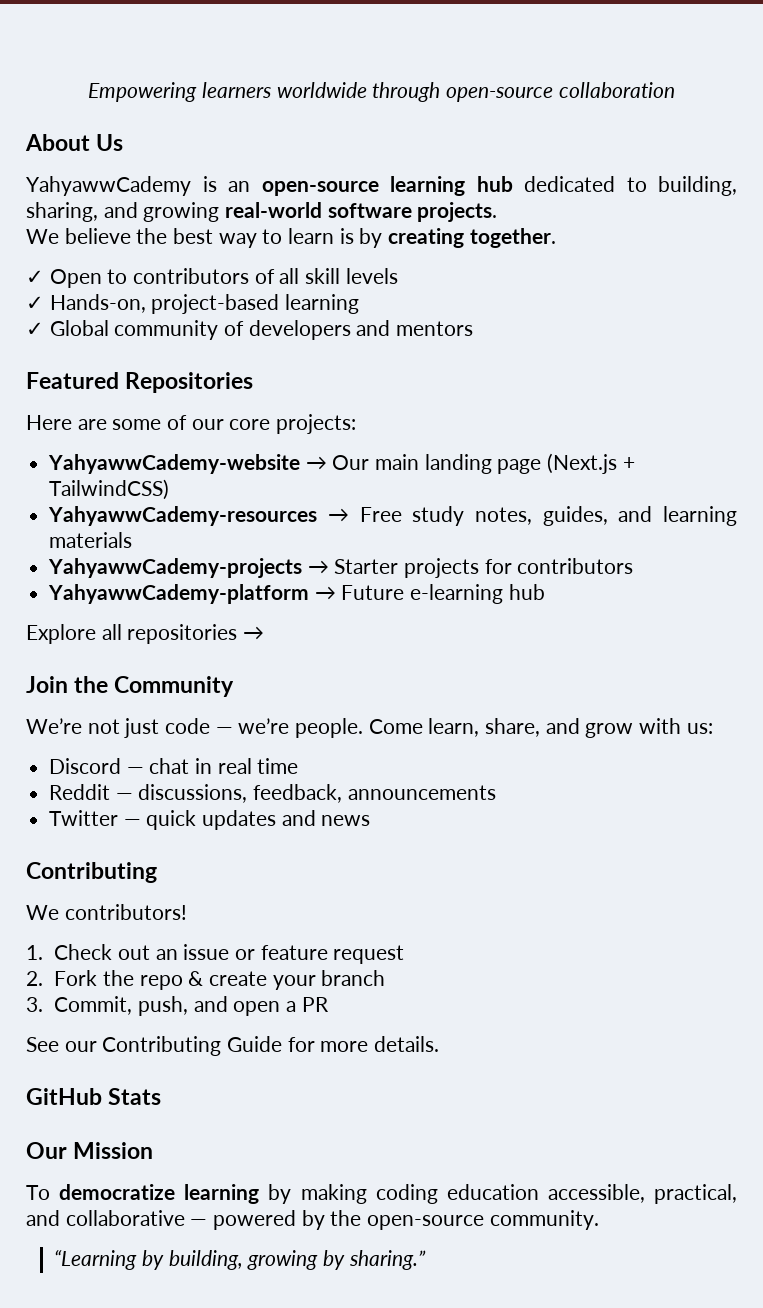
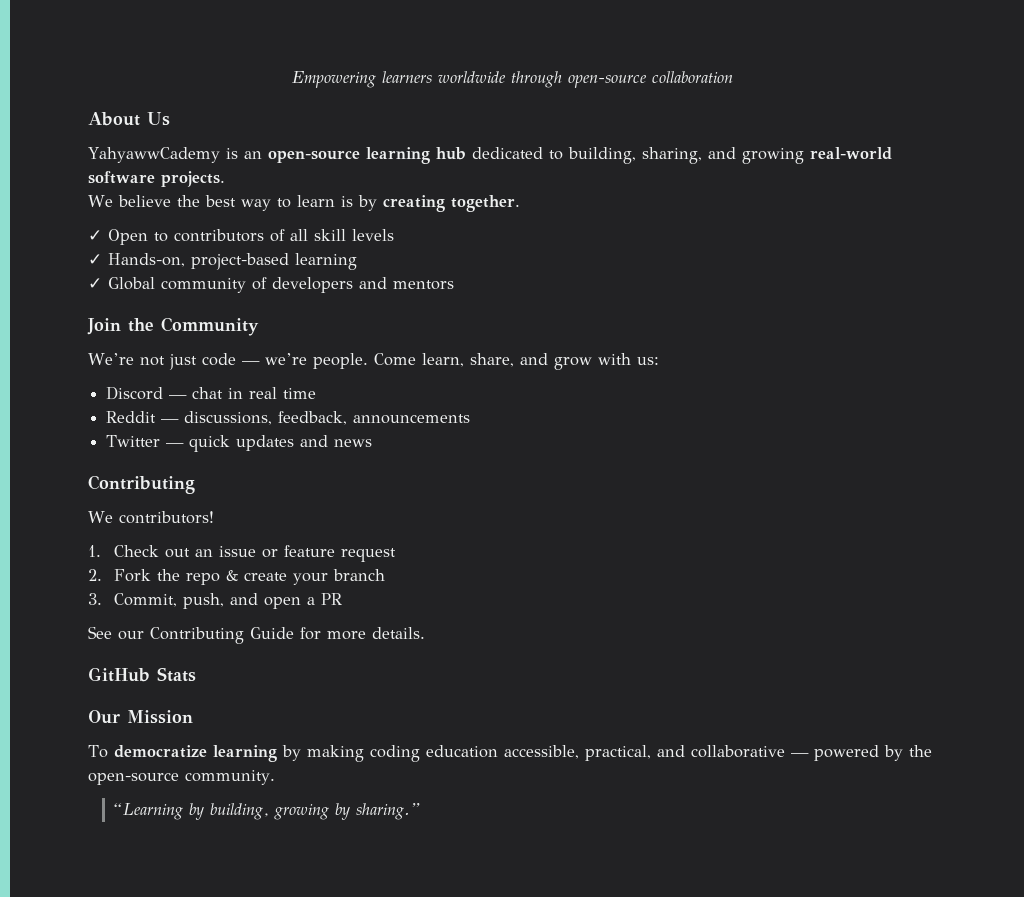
- Featured Repositories
- Here are some of our core projects:
- YahyawwCademy-website → Our main landing page (Next.js + TailwindCSS)
- YahyawwCademy-resources → Free study notes, guides, and learning materials
- YahyawwCademy-projects → Starter projects for contributors
- YahyawwCademy-platform → Future e-learning hub
- Explore all repositories →

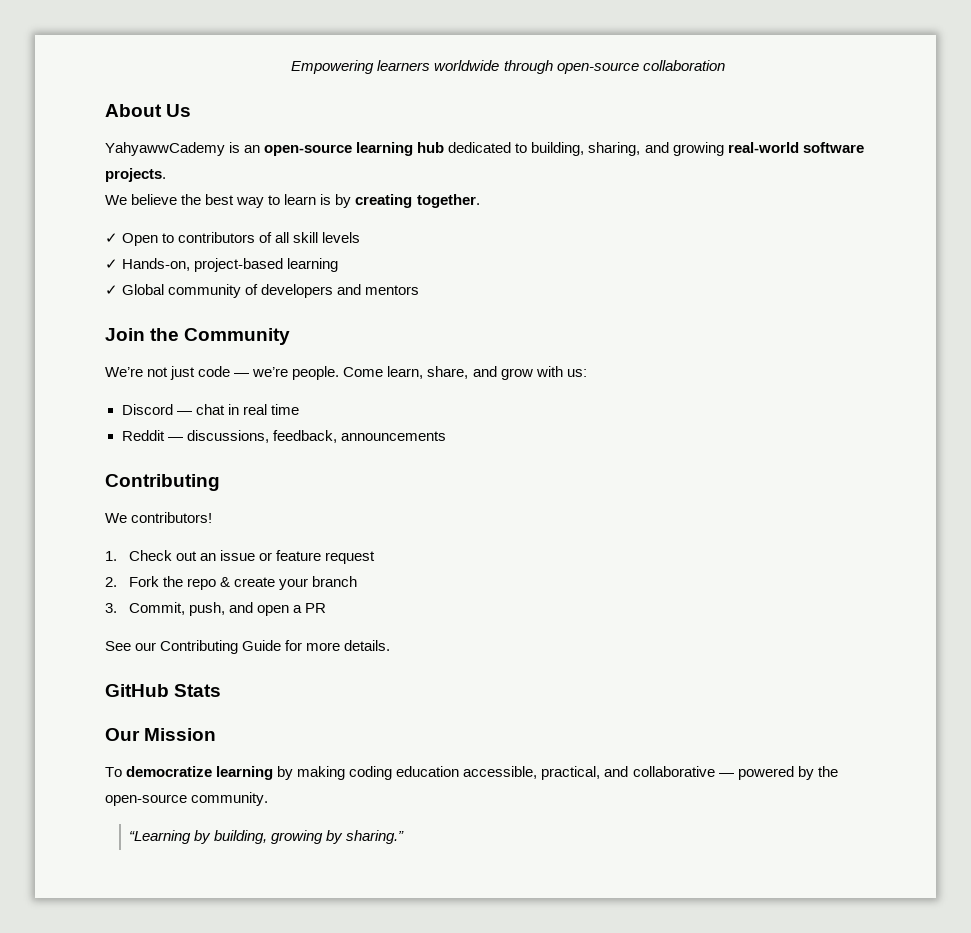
- Twitter — quick updates and news

